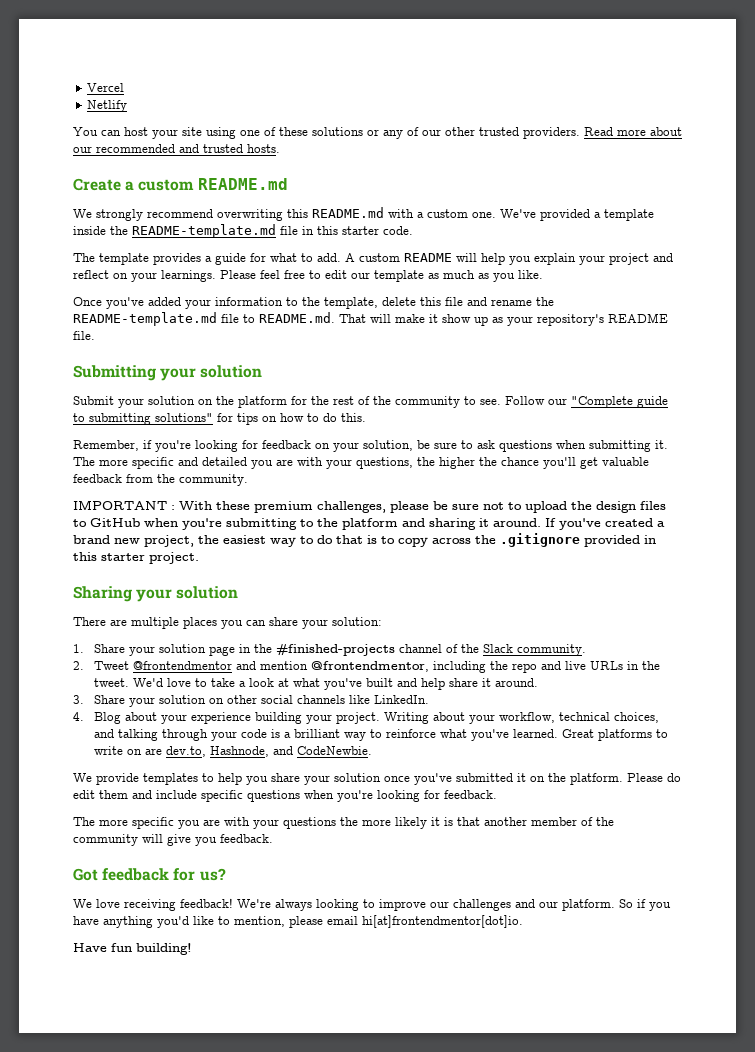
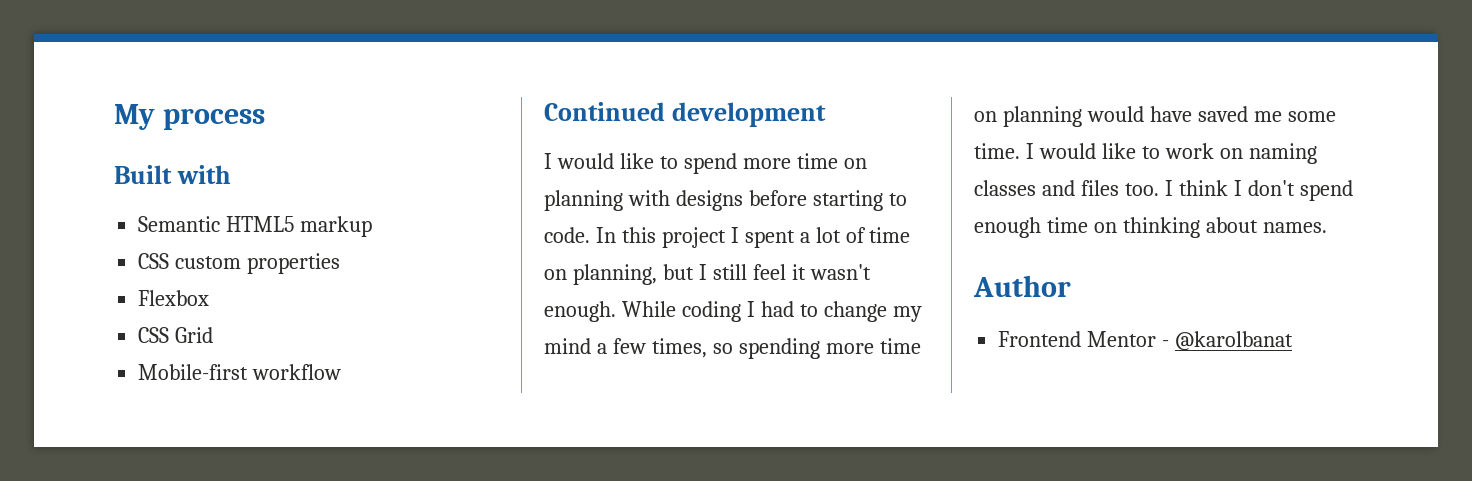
- Vercel
- Netlify
- You can host your site using one of these solutions or any of our other trusted providers. Read more about our recommended and trusted hosts.
- Create a custom README.md
- We strongly recommend overwriting this README.md with a custom one. We've provided a template inside the README-template.md file in this starter code.
- The template provides a guide for what to add. A custom README will help you explain your project and reflect on your learnings. Please feel free to edit our template as much as you like.
- Once you've added your information to the template, delete this file and rename the README-template.md file to README.md. That will make it show up as your repository's README file.
- Submitting your solution
- Submit your solution on the platform for the rest of the community to see. Follow our "Complete guide to submitting solutions" for tips on how to do this.
- Remember, if you're looking for feedback on your solution, be sure to ask questions when submitting it. The more specific and detailed you are with your questions, the higher the chance you'll get valuable feedback from the community.
- IMPORTANT : With these premium challenges, please be sure not to upload the design files to GitHub when you're submitting to the platform and sharing it around. If you've created a brand new project, the easiest way to do that is to copy across the .gitignore provided in this starter project.
- Sharing your solution
- There are multiple places you can share your solution:
- 1. Share your solution page in the #finished-projects channel of the Slack community.
- 2. Tweet @frontendmentor and mention @frontendmentor, including the repo and live URLs in the tweet. We'd love to take a look at what you've built and help share it around.
- 3. Share your solution on other social channels like LinkedIn.
- 4. Blog about your experience building your project. Writing about your workflow, technical choices, and talking through your code is a brilliant way to reinforce what you've learned. Great platforms to write on are dev.to, Hashnode, and CodeNewbie.
- We provide templates to help you share your solution once you've submitted it on the platform. Please do edit them and include specific questions when you're looking for feedback.
- The more specific you are with your questions the more likely it is that another member of the community will give you feedback.
- Got feedback for us?
- We love receiving feedback! We're always looking to improve our challenges and our platform. So if you have anything you'd like to mention, please email hi[at]frontendmentor[dot]io.
- Have fun building!
+ My process
+ Built with
+ Semantic HTML5 markup
+ CSS custom properties
+ Flexbox
+ CSS Grid
+ Mobile-first workflow
+ Continued development
+ I would like to spend more time on planning with designs before starting to code. In this project I spent a lot of time on planning, but I still feel it wasn't enough. While coding I had to change my mind a few times, so spending more time on planning would have saved me some time. I would like to work on naming classes and files too. I think I don't spend enough time on thinking about names.
+ Author
+ Frontend Mentor - @karolbanat

